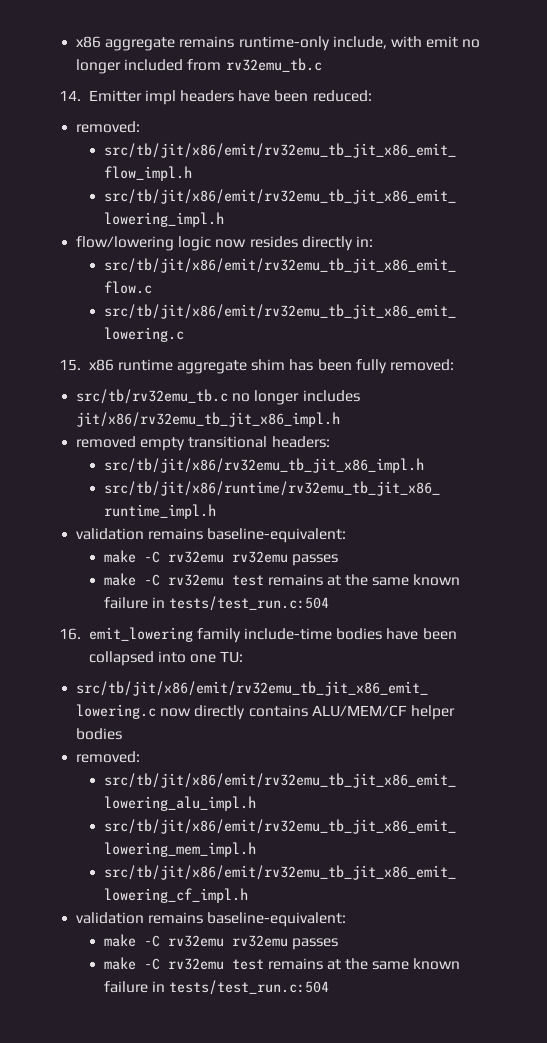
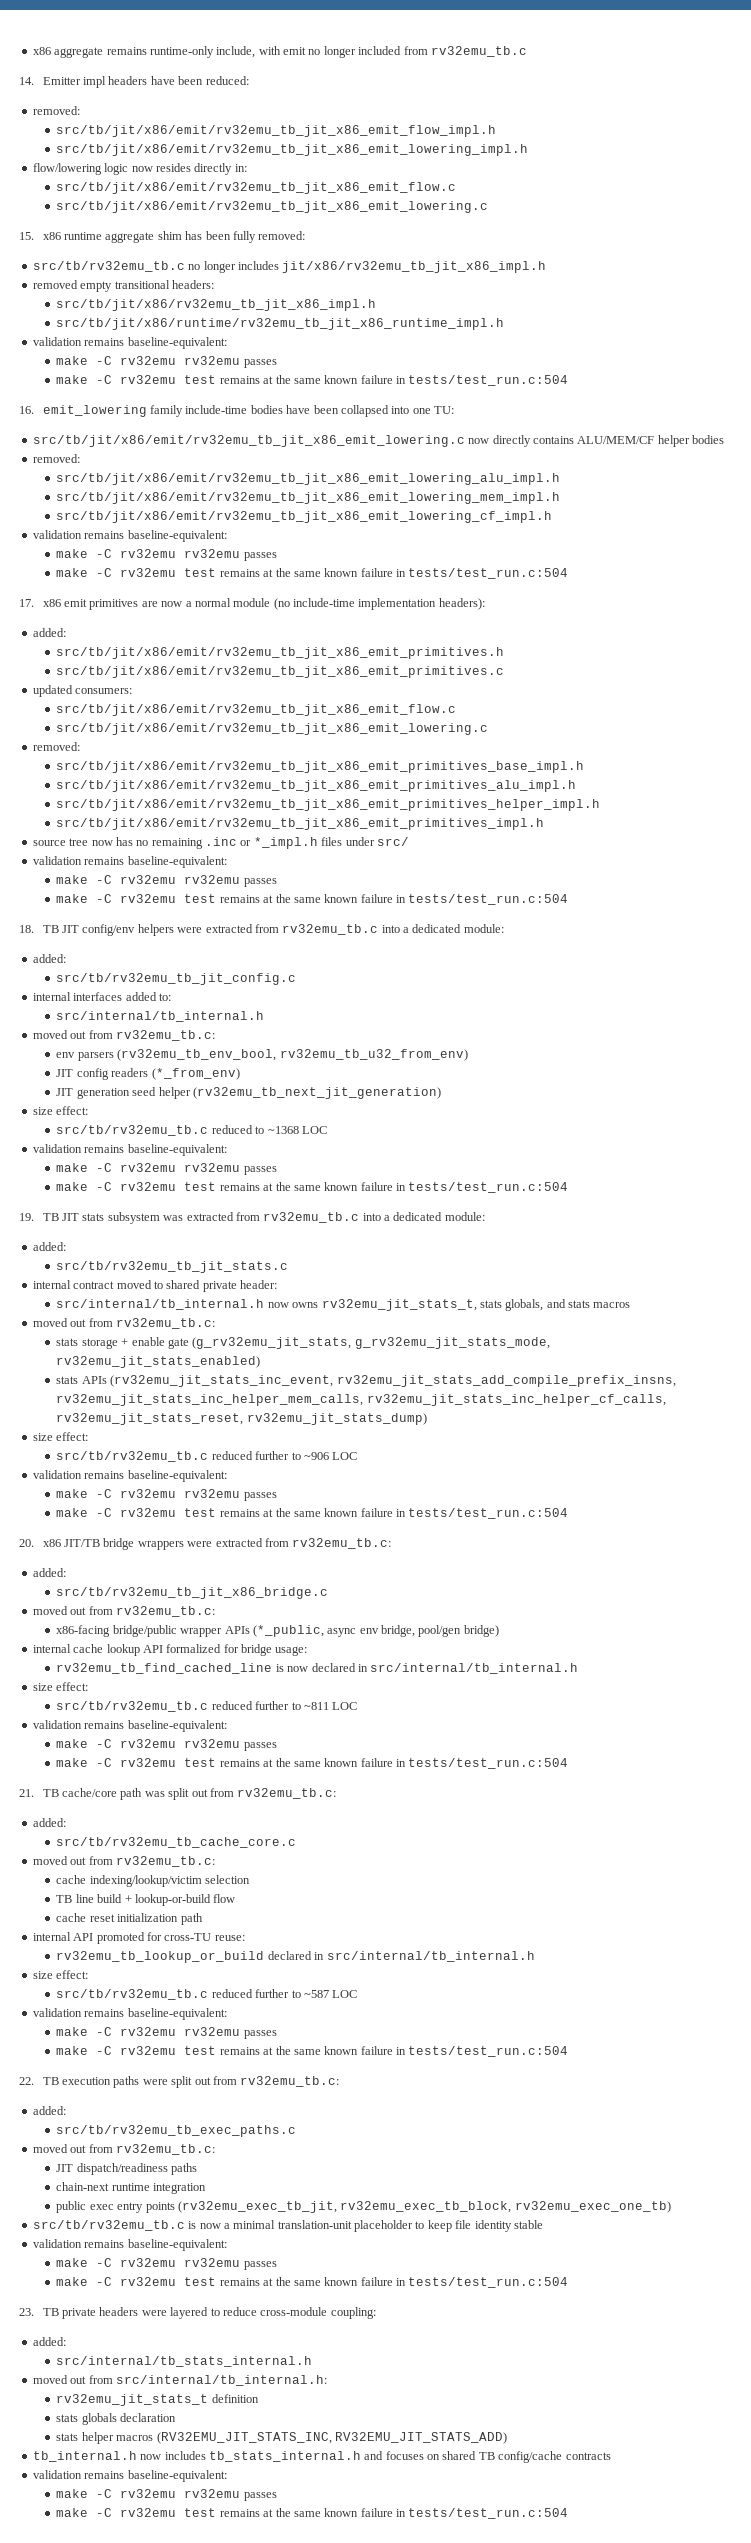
+ 17. x86 emit primitives are now a normal module (no include-time implementation headers):
+ added:
+ src/tb/jit/x86/emit/rv32emu_tb_jit_x86_emit_primitives.h
+ src/tb/jit/x86/emit/rv32emu_tb_jit_x86_emit_primitives.c
+ updated consumers:
+ src/tb/jit/x86/emit/rv32emu_tb_jit_x86_emit_flow.c
+ src/tb/jit/x86/emit/rv32emu_tb_jit_x86_emit_lowering.c
+ removed:
+ src/tb/jit/x86/emit/rv32emu_tb_jit_x86_emit_primitives_base_impl.h
+ src/tb/jit/x86/emit/rv32emu_tb_jit_x86_emit_primitives_alu_impl.h
+ src/tb/jit/x86/emit/rv32emu_tb_jit_x86_emit_primitives_helper_impl.h
+ src/tb/jit/x86/emit/rv32emu_tb_jit_x86_emit_primitives_impl.h
+ source tree now has no remaining .inc or *_impl.h files under src/
+ validation remains baseline-equivalent:
+ make -C rv32emu rv32emu passes
+ make -C rv32emu test remains at the same known failure in tests/test_run.c:504
+ 18. TB JIT config/env helpers were extracted from rv32emu_tb.c into a dedicated module:
+ added:
+ src/tb/rv32emu_tb_jit_config.c
+ internal interfaces added to:
+ src/internal/tb_internal.h
+ moved out from rv32emu_tb.c:
+ env parsers (rv32emu_tb_env_bool, rv32emu_tb_u32_from_env)
+ JIT config readers (*_from_env)
+ JIT generation seed helper (rv32emu_tb_next_jit_generation)
+ size effect:
+ src/tb/rv32emu_tb.c reduced to ~1368 LOC
+ validation remains baseline-equivalent:
+ make -C rv32emu rv32emu passes
+ make -C rv32emu test remains at the same known failure in tests/test_run.c:504
+ 19. TB JIT stats subsystem was extracted from rv32emu_tb.c into a dedicated module:
+ added:
+ src/tb/rv32emu_tb_jit_stats.c
+ internal contract moved to shared private header:
+ src/internal/tb_internal.h now owns rv32emu_jit_stats_t, stats globals, and stats macros
+ moved out from rv32emu_tb.c:
+ stats storage + enable gate (g_rv32emu_jit_stats, g_rv32emu_jit_stats_mode, rv32emu_jit_stats_enabled)
+ stats APIs (rv32emu_jit_stats_inc_event, rv32emu_jit_stats_add_compile_prefix_insns, rv32emu_jit_stats_inc_helper_mem_calls, rv32emu_jit_stats_inc_helper_cf_calls, rv32emu_jit_stats_reset, rv32emu_jit_stats_dump)
+ size effect:
+ src/tb/rv32emu_tb.c reduced further to ~906 LOC
+ validation remains baseline-equivalent:
+ make -C rv32emu rv32emu passes
+ make -C rv32emu test remains at the same known failure in tests/test_run.c:504
+ 20. x86 JIT/TB bridge wrappers were extracted from rv32emu_tb.c:
+ added:
+ src/tb/rv32emu_tb_jit_x86_bridge.c
+ moved out from rv32emu_tb.c:
+ x86-facing bridge/public wrapper APIs (*_public, async env bridge, pool/gen bridge)
+ internal cache lookup API formalized for bridge usage:
+ rv32emu_tb_find_cached_line is now declared in src/internal/tb_internal.h
+ size effect:
+ src/tb/rv32emu_tb.c reduced further to ~811 LOC
+ validation remains baseline-equivalent:
+ make -C rv32emu rv32emu passes
+ make -C rv32emu test remains at the same known failure in tests/test_run.c:504
+ 21. TB cache/core path was split out from rv32emu_tb.c:
+ added:
+ src/tb/rv32emu_tb_cache_core.c
+ moved out from rv32emu_tb.c:
+ cache indexing/lookup/victim selection
+ TB line build + lookup-or-build flow
+ cache reset initialization path
+ internal API promoted for cross-TU reuse:
+ rv32emu_tb_lookup_or_build declared in src/internal/tb_internal.h
+ size effect:
+ src/tb/rv32emu_tb.c reduced further to ~587 LOC
+ validation remains baseline-equivalent:
+ make -C rv32emu rv32emu passes
+ make -C rv32emu test remains at the same known failure in tests/test_run.c:504
+ 22. TB execution paths were split out from rv32emu_tb.c:
+ added:
+ src/tb/rv32emu_tb_exec_paths.c
+ moved out from rv32emu_tb.c:
+ JIT dispatch/readiness paths
+ chain-next runtime integration
+ public exec entry points (rv32emu_exec_tb_jit, rv32emu_exec_tb_block, rv32emu_exec_one_tb)
+ src/tb/rv32emu_tb.c is now a minimal translation-unit placeholder to keep file identity stable
+ validation remains baseline-equivalent:
+ make -C rv32emu rv32emu passes
+ make -C rv32emu test remains at the same known failure in tests/test_run.c:504
+ 23. TB private headers were layered to reduce cross-module coupling:
+ added:
+ src/internal/tb_stats_internal.h
+ moved out from src/internal/tb_internal.h:
+ rv32emu_jit_stats_t definition
+ stats globals declaration
+ stats helper macros (RV32EMU_JIT_STATS_INC, RV32EMU_JIT_STATS_ADD)
+ tb_internal.h now includes tb_stats_internal.h and focuses on shared TB config/cache contracts
+ validation remains baseline-equivalent:
+ make -C rv32emu rv32emu passes
+ make -C rv32emu test remains at the same known failure in tests/test_run.c:504

